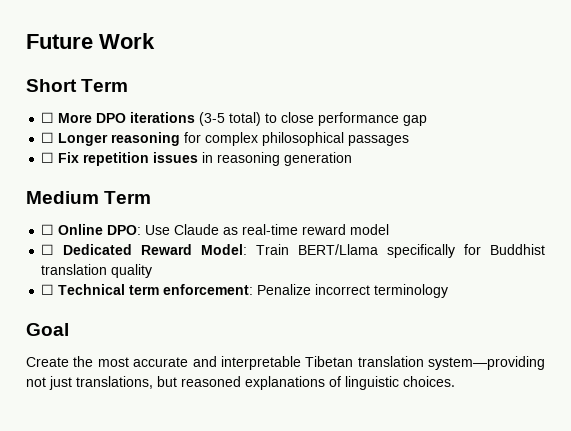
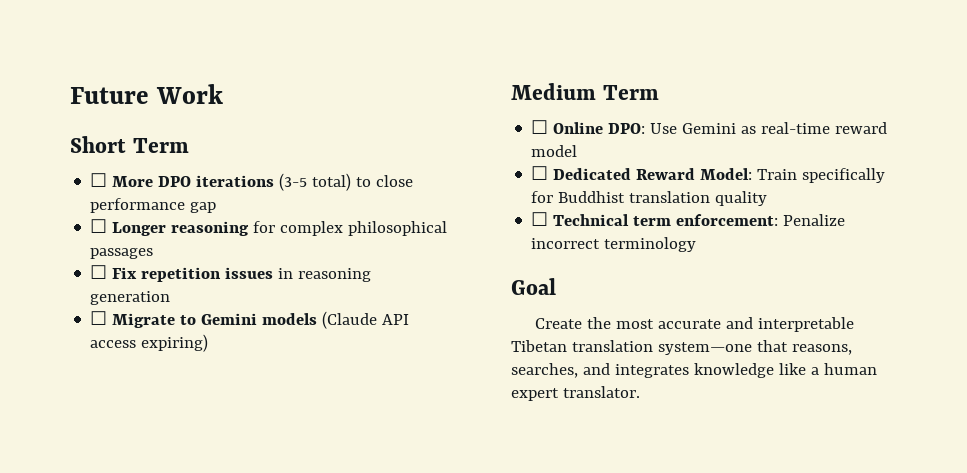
+ ☐ Migrate to Gemini models (Claude API access expiring)
- ☐ Online DPO: Use Claude as real-time reward model
+ ☐ Online DPO: Use Gemini as real-time reward model
- ☐ Dedicated Reward Model: Train BERT/Llama specifically for Buddhist translation quality
+ ☐ Dedicated Reward Model: Train specifically for Buddhist translation quality
- Create the most accurate and interpretable Tibetan translation system—providing not just translations, but reasoned explanations of linguistic choices.
+ Create the most accurate and interpretable Tibetan translation system—one that reasons, searches, and integrates knowledge like a human expert translator.

